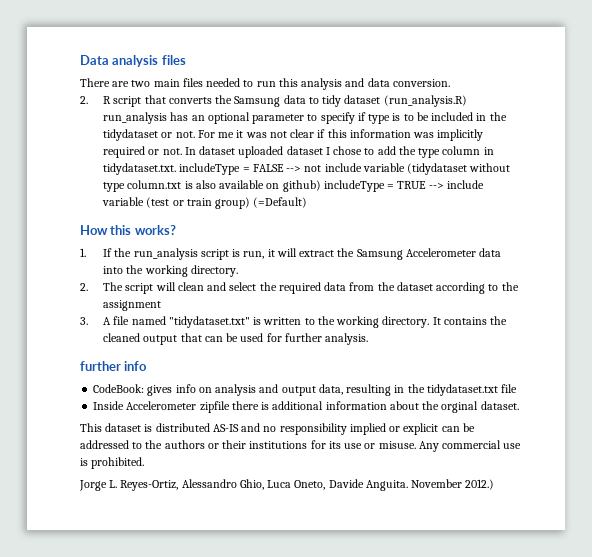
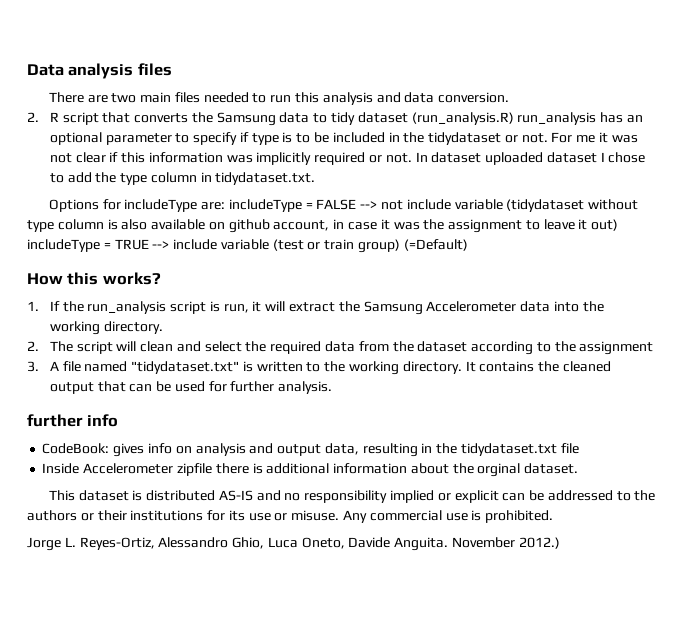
- In dataset uploaded dataset I chose to add the type column in tidydataset.txt. includeType = FALSE --> not include variable (tidydataset without type column.txt is also available on github) includeType = TRUE --> include variable (test or train group) (=Default)
+ In dataset uploaded dataset I chose to add the type column in tidydataset.txt.
+ Options for includeType are: includeType = FALSE --> not include variable (tidydataset without type column is also available on github account, in case it was the assignment to leave it out) includeType = TRUE --> include variable (test or train group) (=Default)

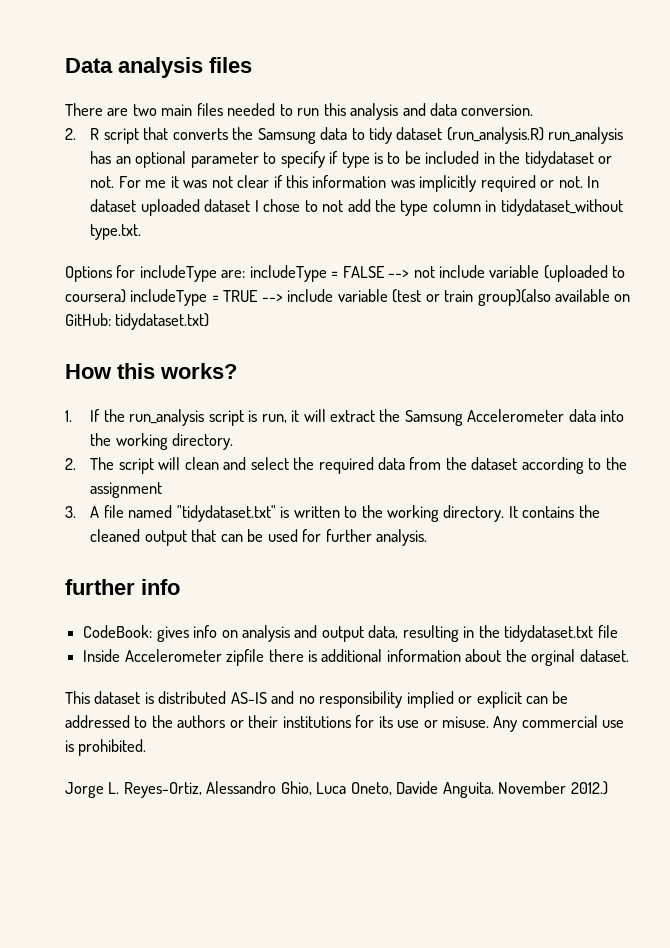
- In dataset uploaded dataset I chose to add the type column in tidydataset.txt.
+ In dataset uploaded dataset I chose to not add the type column in tidydataset_without type.txt.
- Options for includeType are: includeType = FALSE --> not include variable (tidydataset without type column is also available on github account, in case it was the assignment to leave it out) includeType = TRUE --> include variable (test or train group) (=Default)
+ Options for includeType are: includeType = FALSE --> not include variable (uploaded to coursera) includeType = TRUE --> include variable (test or train group)(also available on GitHub: tidydataset.txt)

